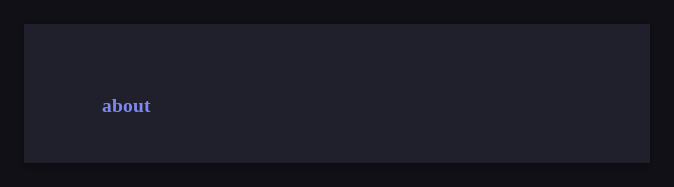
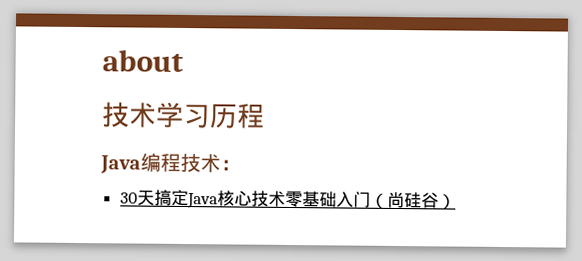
+ 技术学习历程
+ Java编程技术：
+ 30天搞定Java核心技术零基础入门（尚硅谷）

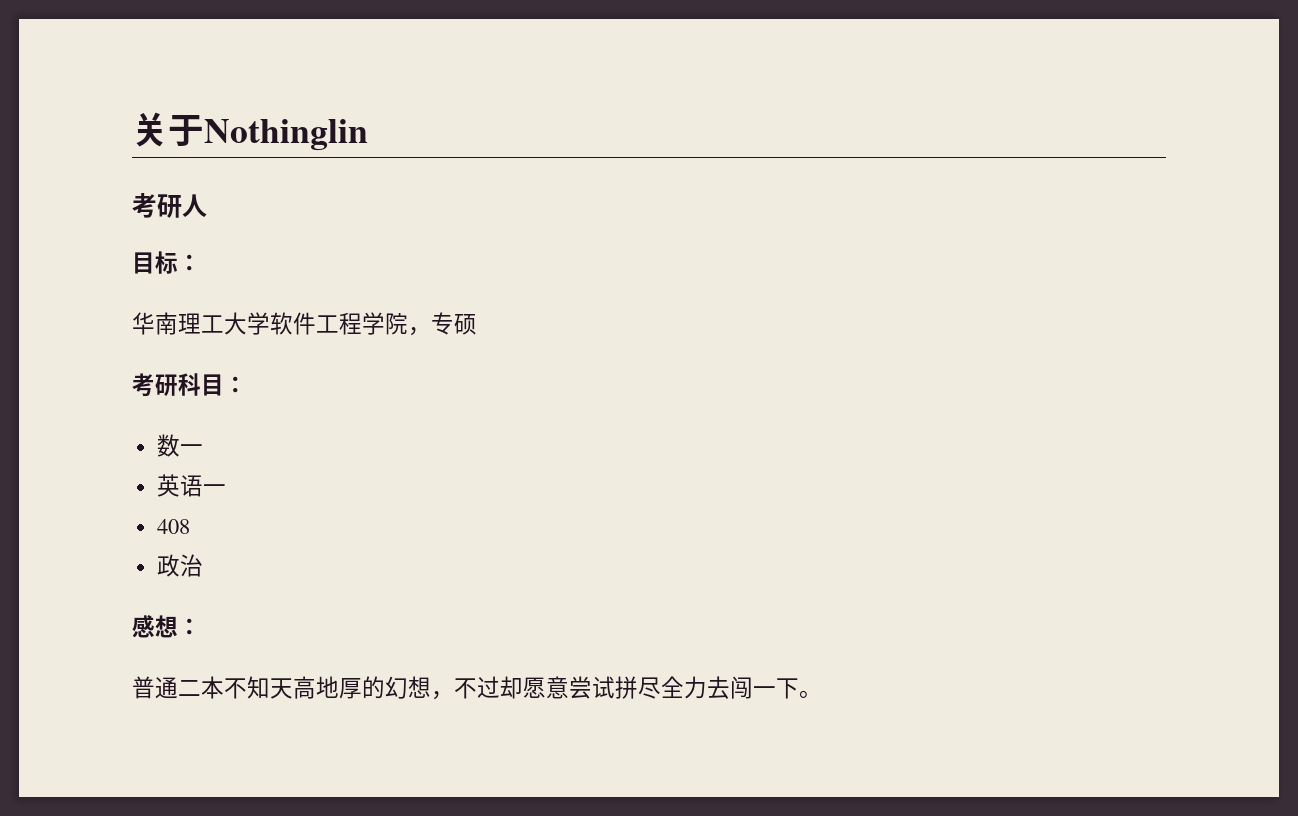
- about
- 技术学习历程
- Java编程技术：
- 30天搞定Java核心技术零基础入门（尚硅谷）
+ 关于Nothinglin
+ 考研人
+ 目标：
+ 华南理工大学软件工程学院，专硕
+ 考研科目：
+ 数一
+ 英语一
+ 408
+ 政治
+ 感想：
+ 普通二本不知天高地厚的幻想，不过却愿意尝试拼尽全力去闯一下。

